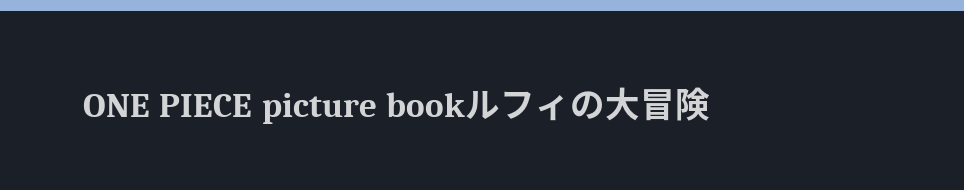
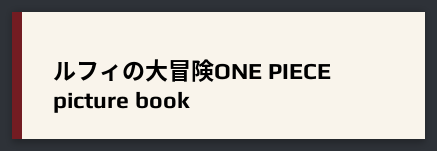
- ONE PIECE picture bookルフィの大冒険
+ ルフィの大冒険ONE PIECE picture book

